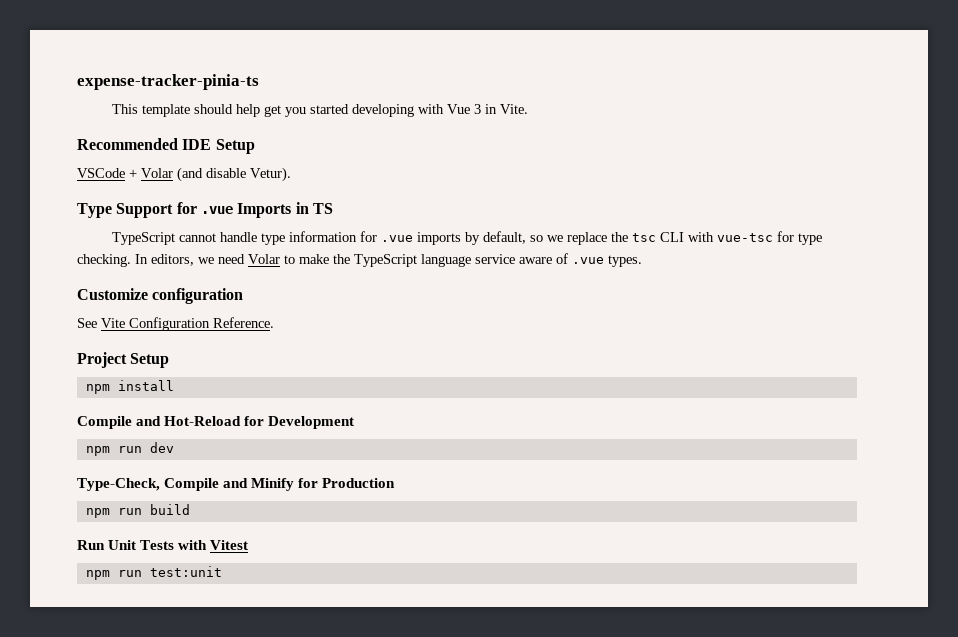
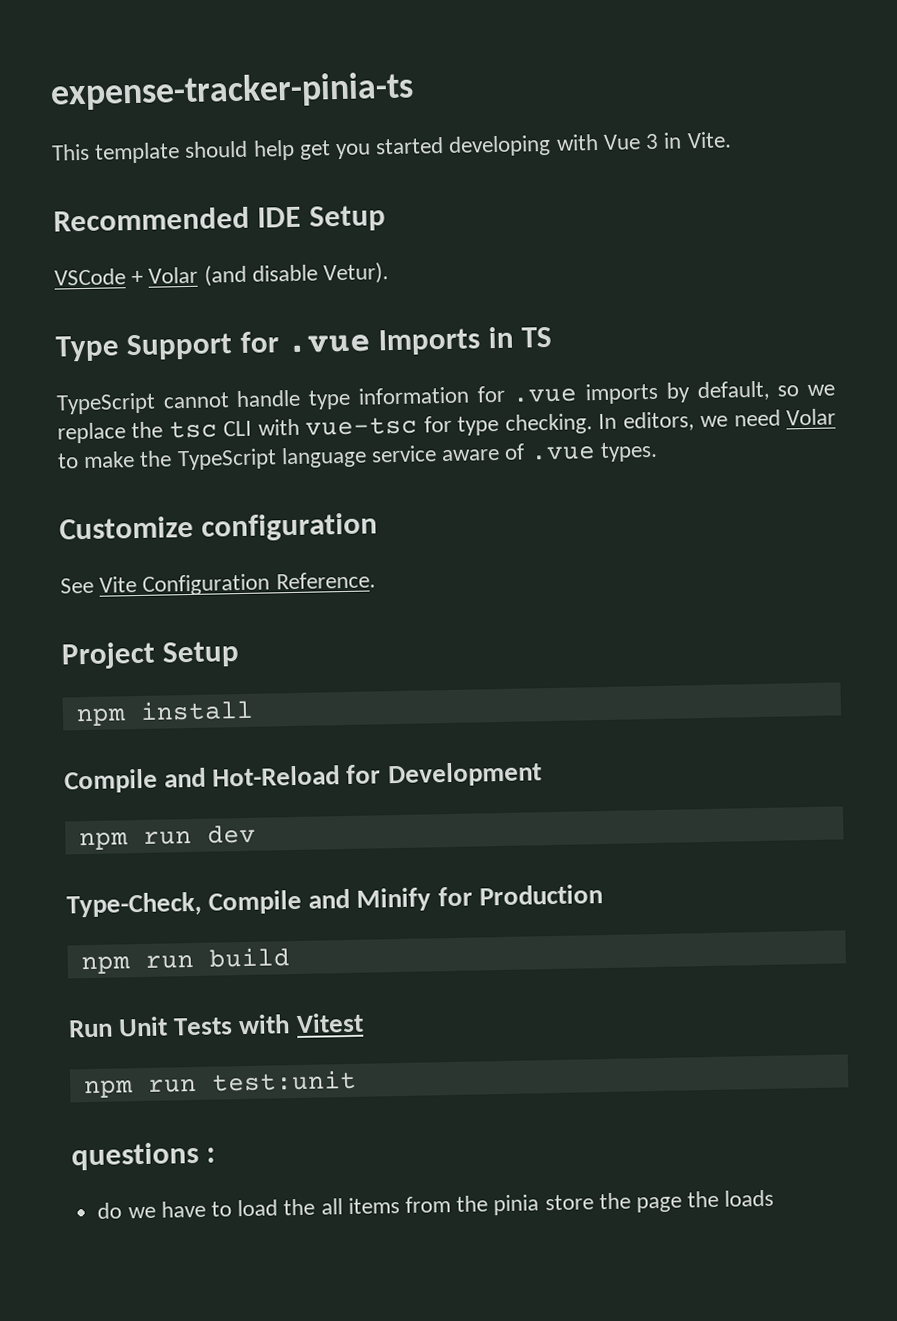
+ questions :
+ do we have to load the all items from the pinia store the page the loads

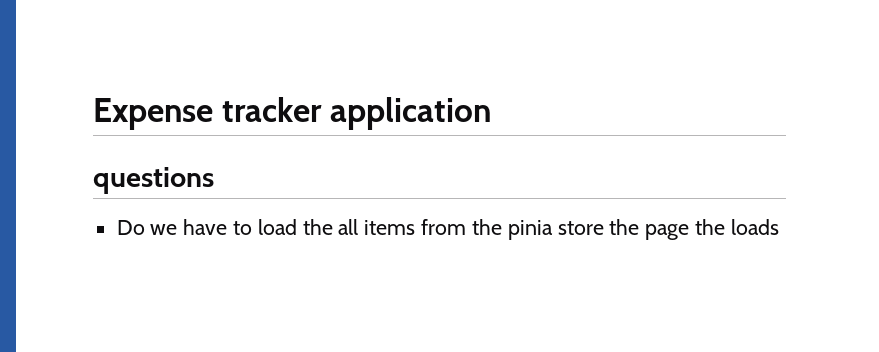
- expense-tracker-pinia-ts
- This template should help get you started developing with Vue 3 in Vite.
- Recommended IDE Setup
- VSCode + Volar (and disable Vetur).
- Type Support for .vue Imports in TS
- TypeScript cannot handle type information for .vue imports by default, so we replace the tsc CLI with vue-tsc for type checking. In editors, we need Volar to make the TypeScript language service aware of .vue types.
- Customize configuration
- See Vite Configuration Reference.
- Project Setup
- npm install
- Compile and Hot-Reload for Development
- npm run dev
- Type-Check, Compile and Minify for Production
- npm run build
- Run Unit Tests with Vitest
- npm run test:unit
+ Expense tracker application
- questions :
- do we have to load the all items from the pinia store the page the loads
+ questions
+ Do we have to load the all items from the pinia store the page the loads

